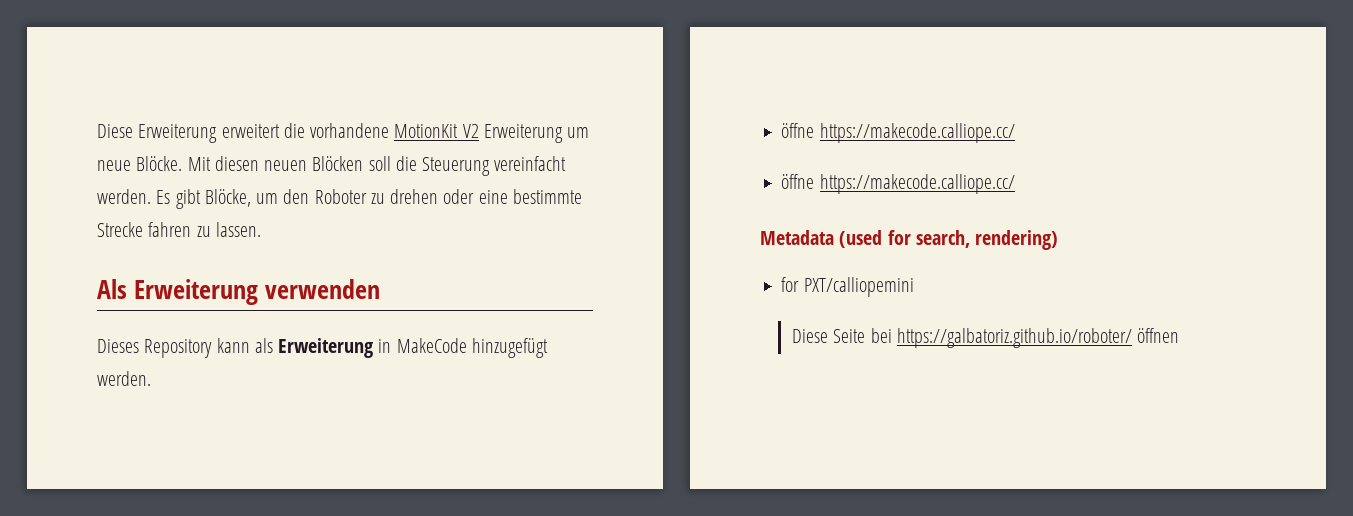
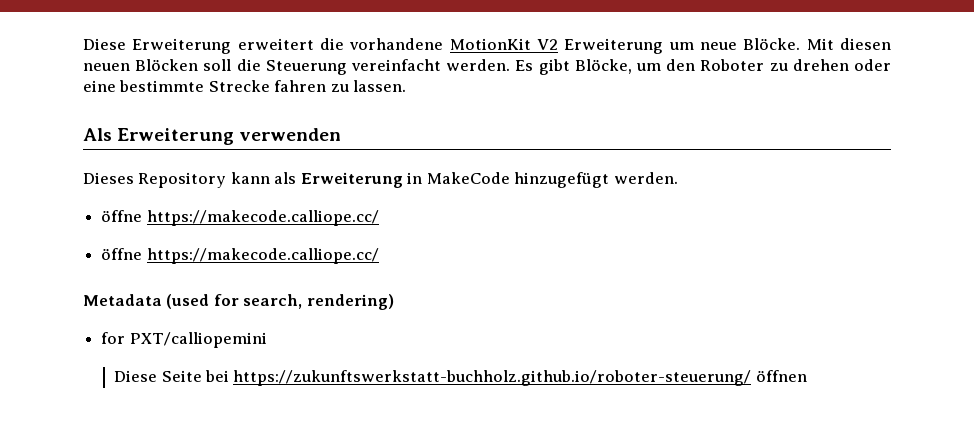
- Diese Seite bei https://galbatoriz.github.io/roboter/ öffnen
+ Diese Seite bei https://zukunftswerkstatt-buchholz.github.io/roboter-steuerung/ öffnen

